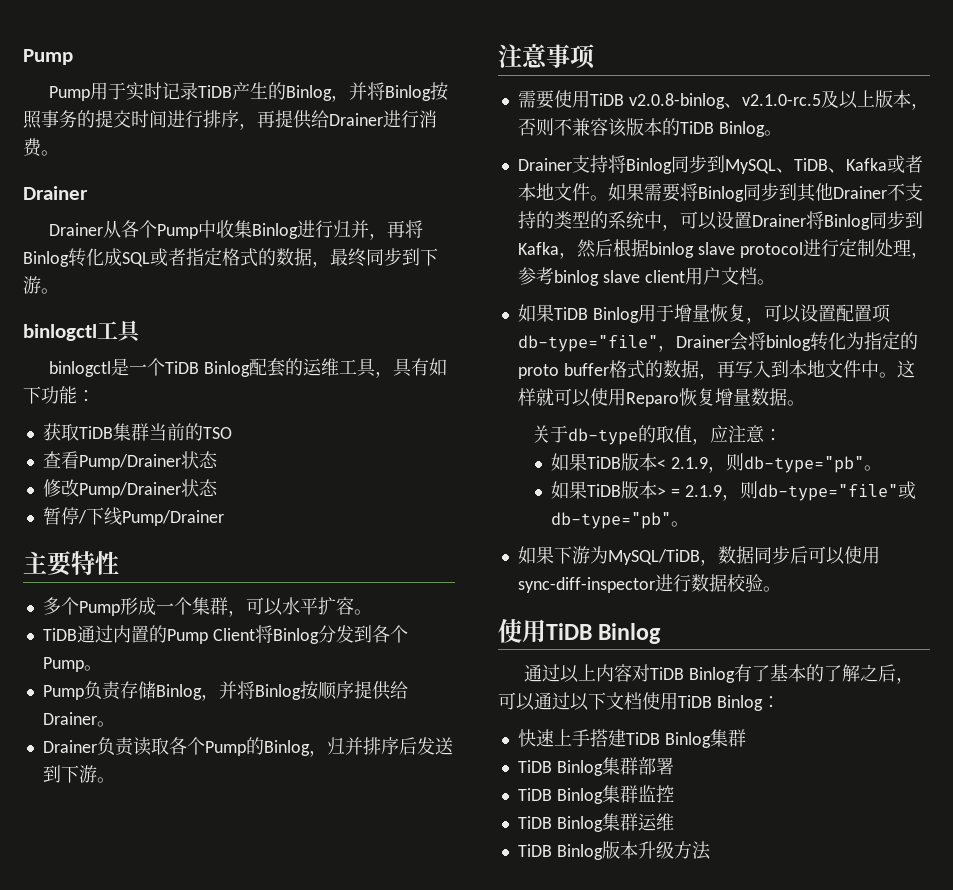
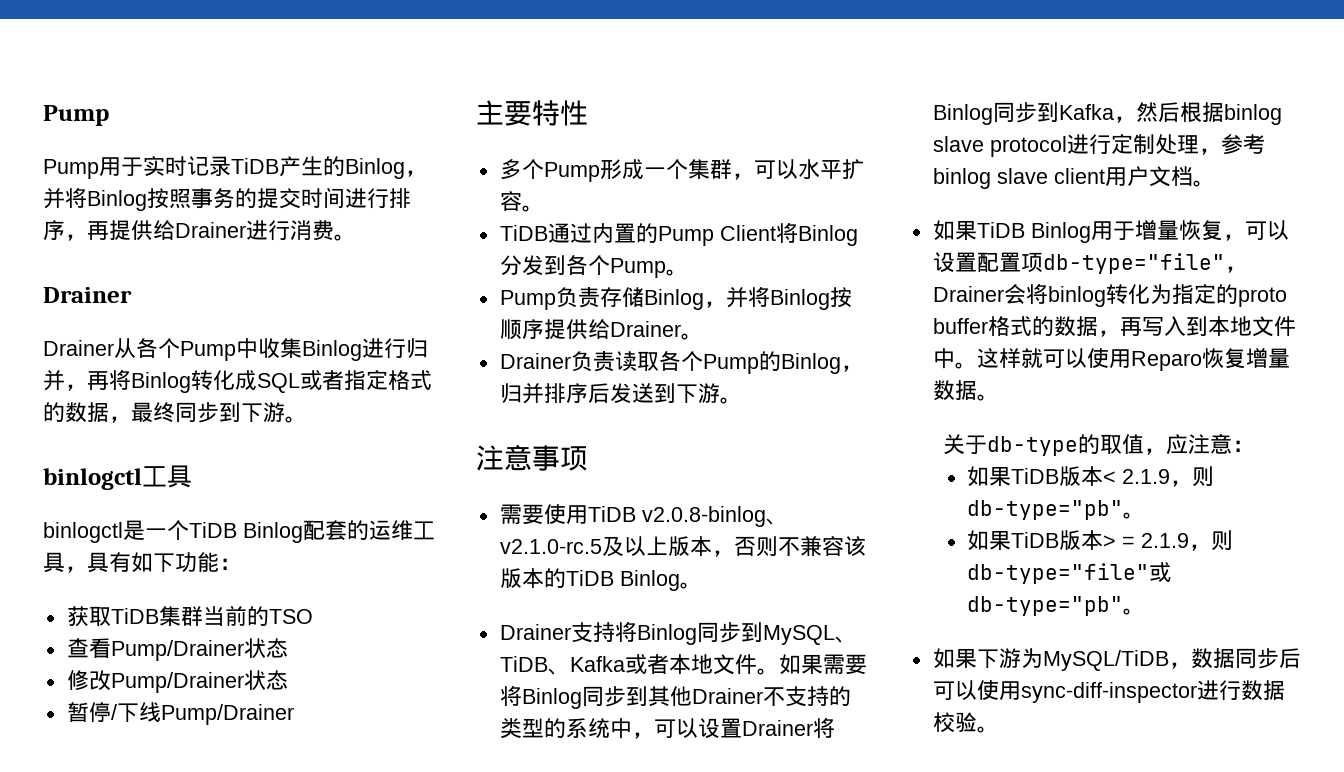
  如果下游为MySQL/TiDB，数据同步后可以使用sync-diff-inspector进行数据校验。
- 使用TiDB Binlog
- 通过以上内容对TiDB Binlog有了基本的了解之后，可以通过以下文档使用TiDB Binlog：
- 快速上手搭建TiDB Binlog集群
- TiDB Binlog集群部署
- TiDB Binlog集群监控
- TiDB Binlog集群运维
- TiDB Binlog版本升级方法

